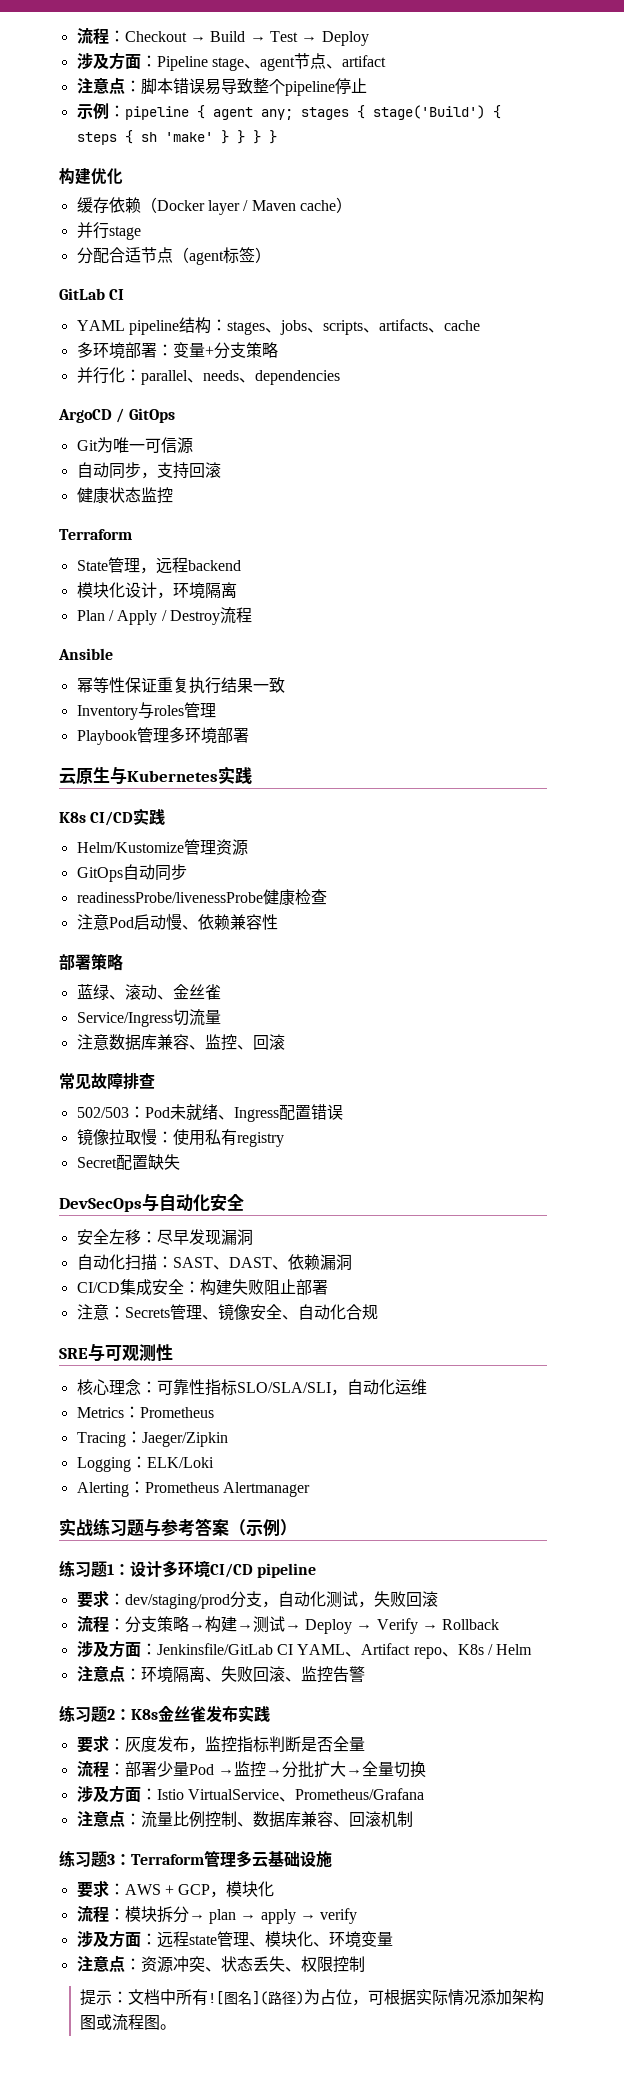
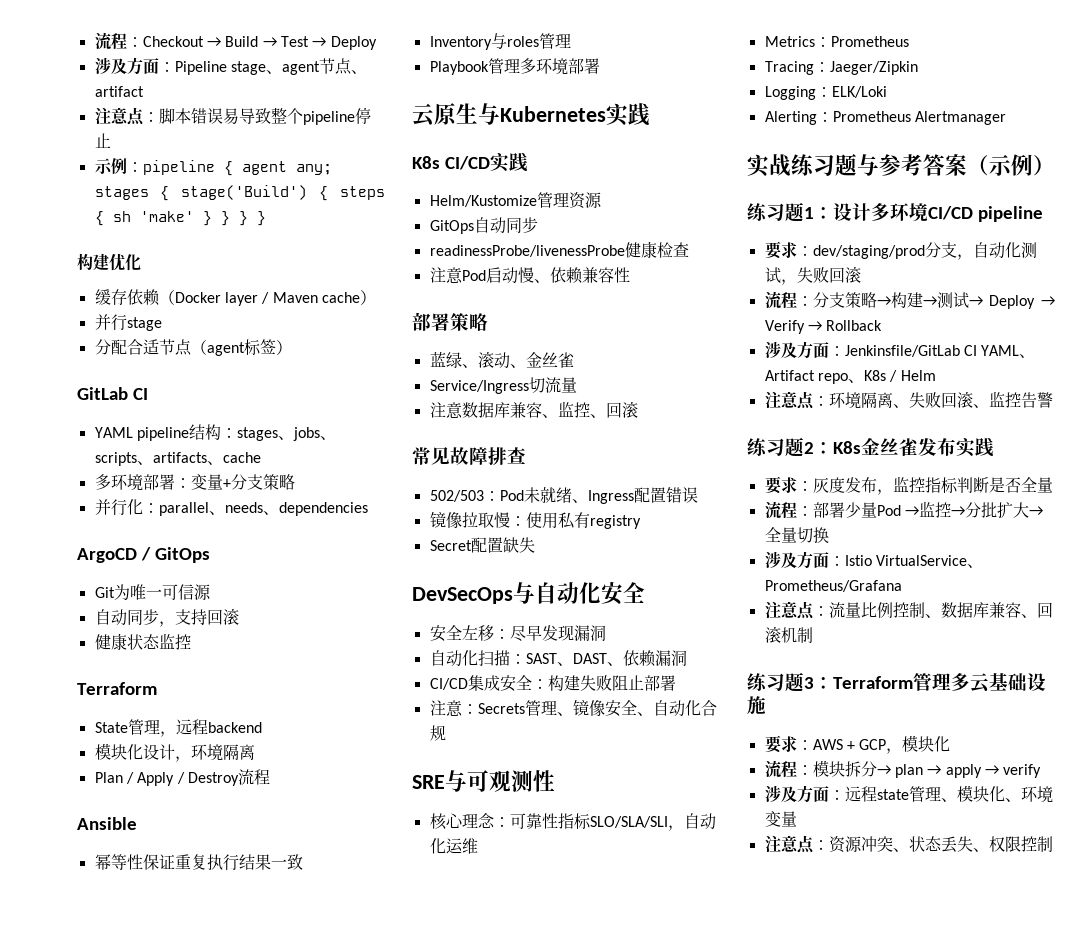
- 提示：文档中所有![图名](路径)为占位，可根据实际情况添加架构图或流程图。

